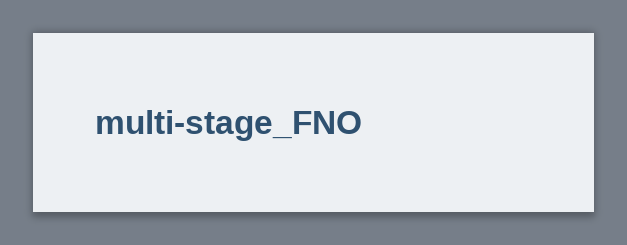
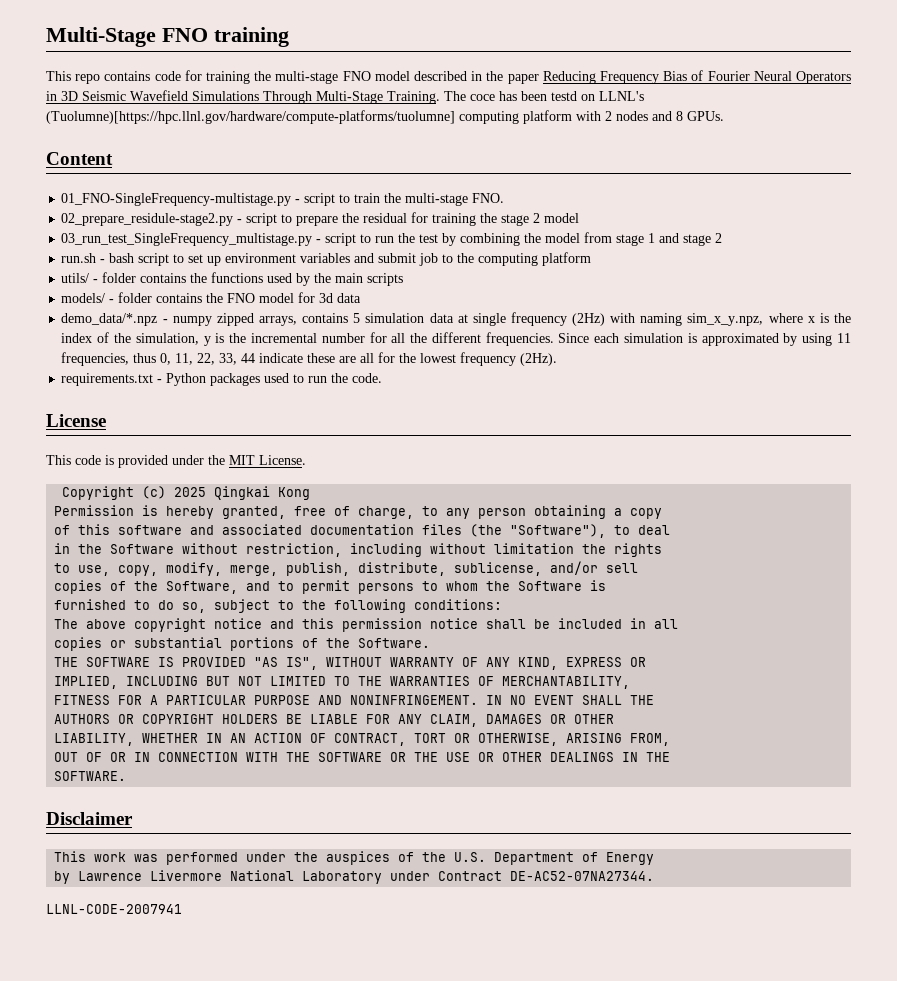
- multi-stage_FNO
+ Multi-Stage FNO training
+ This repo contains code for training the multi-stage FNO model described in the paper Reducing Frequency Bias of Fourier Neural Operators in 3D Seismic Wavefield Simulations Through Multi-Stage Training. The coce has been testd on LLNL's (Tuolumne)[https://hpc.llnl.gov/hardware/compute-platforms/tuolumne] computing platform with 2 nodes and 8 GPUs.
+ Content
+ 01_FNO-SingleFrequency-multistage.py - script to train the multi-stage FNO.
+ 02_prepare_residule-stage2.py - script to prepare the residual for training the stage 2 model
+ 03_run_test_SingleFrequency_multistage.py - script to run the test by combining the model from stage 1 and stage 2
+ run.sh - bash script to set up environment variables and submit job to the computing platform
+ utils/ - folder contains the functions used by the main scripts
+ models/ - folder contains the FNO model for 3d data
+ demo_data/*.npz - numpy zipped arrays, contains 5 simulation data at single frequency (2Hz) with naming sim_x_y.npz, where x is the index of the simulation, y is the incremental number for all the different frequencies. Since each simulation is approximated by using 11 frequencies, thus 0, 11, 22, 33, 44 indicate these are all for the lowest frequency (2Hz).
+ requirements.txt - Python packages used to run the code.
+ License
+ This code is provided under the MIT License.
+ Copyright (c) 2025 Qingkai Kong
+ Permission is hereby granted, free of charge, to any person obtaining a copy
+ of this software and associated documentation files (the "Software"), to deal
+ in the Software without restriction, including without limitation the rights
+ to use, copy, modify, merge, publish, distribute, sublicense, and/or sell
+ copies of the Software, and to permit persons to whom the Software is
+ furnished to do so, subject to the following conditions:
+ The above copyright notice and this permission notice shall be included in all
+ copies or substantial portions of the Software.
+ THE SOFTWARE IS PROVIDED "AS IS", WITHOUT WARRANTY OF ANY KIND, EXPRESS OR
+ IMPLIED, INCLUDING BUT NOT LIMITED TO THE WARRANTIES OF MERCHANTABILITY,
+ FITNESS FOR A PARTICULAR PURPOSE AND NONINFRINGEMENT. IN NO EVENT SHALL THE
+ AUTHORS OR COPYRIGHT HOLDERS BE LIABLE FOR ANY CLAIM, DAMAGES OR OTHER
+ LIABILITY, WHETHER IN AN ACTION OF CONTRACT, TORT OR OTHERWISE, ARISING FROM,
+ OUT OF OR IN CONNECTION WITH THE SOFTWARE OR THE USE OR OTHER DEALINGS IN THE
+ SOFTWARE.
+ Disclaimer
+ This work was performed under the auspices of the U.S. Department of Energy
+ by Lawrence Livermore National Laboratory under Contract DE-AC52-07NA27344.
+ LLNL-CODE-2007941

